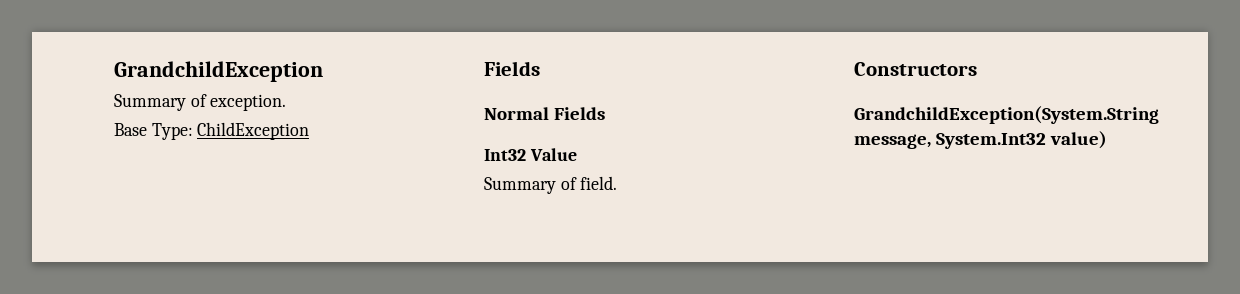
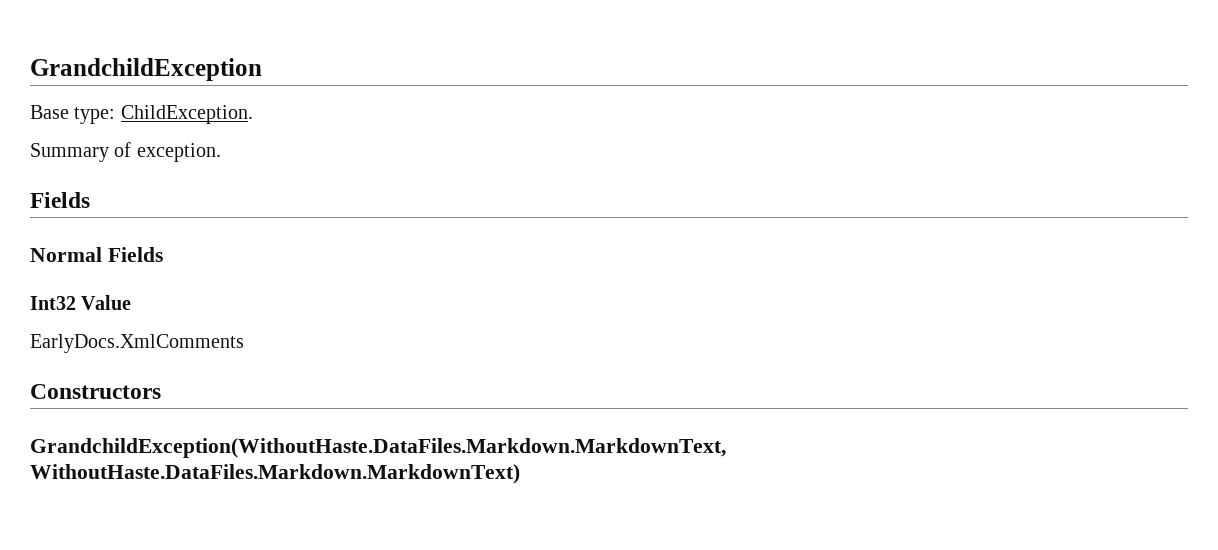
+ Base type: ChildException.
- Base Type: ChildException
- Summary of field.
+ EarlyDocs.XmlComments
  Constructors
- GrandchildException(System.String message, System.Int32 value)
+ GrandchildException(WithoutHaste.DataFiles.Markdown.MarkdownText, WithoutHaste.DataFiles.Markdown.MarkdownText)

